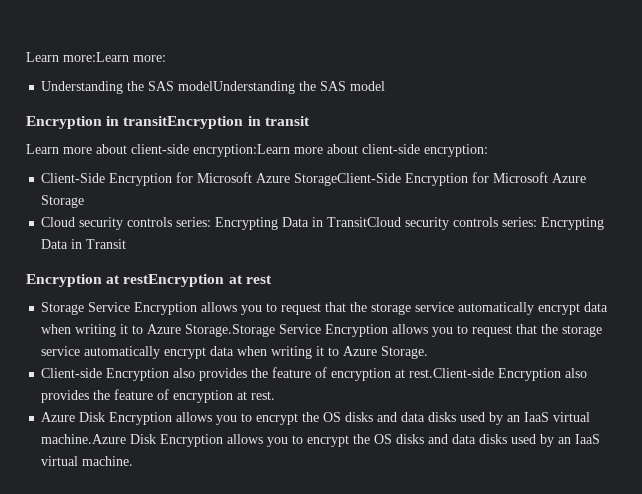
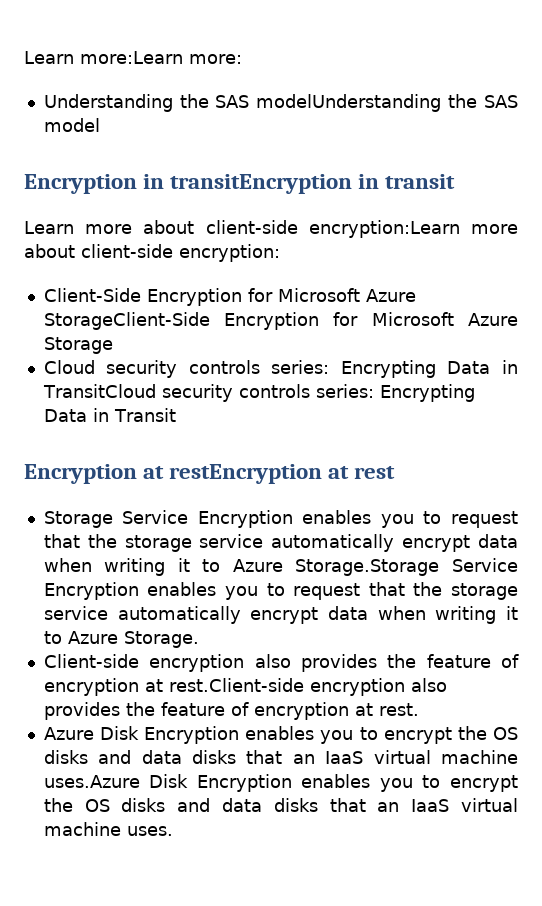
- Storage Service Encryption allows you to request that the storage service automatically encrypt data when writing it to Azure Storage.Storage Service Encryption allows you to request that the storage service automatically encrypt data when writing it to Azure Storage.
+ Storage Service Encryption enables you to request that the storage service automatically encrypt data when writing it to Azure Storage.Storage Service Encryption enables you to request that the storage service automatically encrypt data when writing it to Azure Storage.
- Client-side Encryption also provides the feature of encryption at rest.Client-side Encryption also provides the feature of encryption at rest.
+ Client-side encryption also provides the feature of encryption at rest.Client-side encryption also provides the feature of encryption at rest.
- Azure Disk Encryption allows you to encrypt the OS disks and data disks used by an IaaS virtual machine.Azure Disk Encryption allows you to encrypt the OS disks and data disks used by an IaaS virtual machine.
+ Azure Disk Encryption enables you to encrypt the OS disks and data disks that an IaaS virtual machine uses.Azure Disk Encryption enables you to encrypt the OS disks and data disks that an IaaS virtual machine uses.

